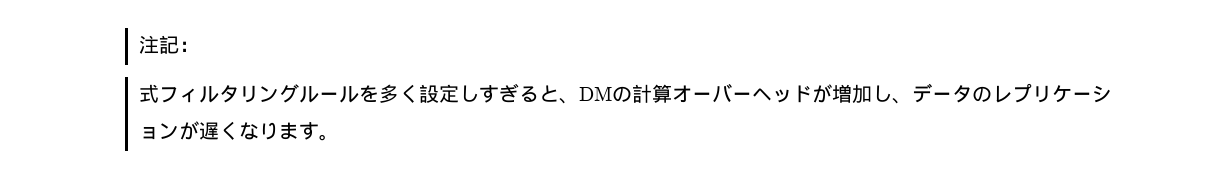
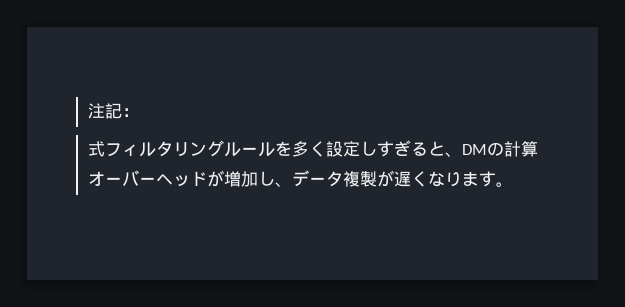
- 式フィルタリングルールを多く設定しすぎると、DMの計算オーバーヘッドが増加し、データのレプリケーションが遅くなります。
+ 式フィルタリングルールを多く設定しすぎると、DMの計算オーバーヘッドが増加し、データ複製が遅くなります。

